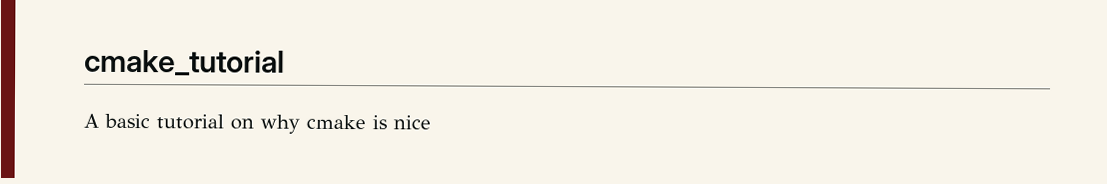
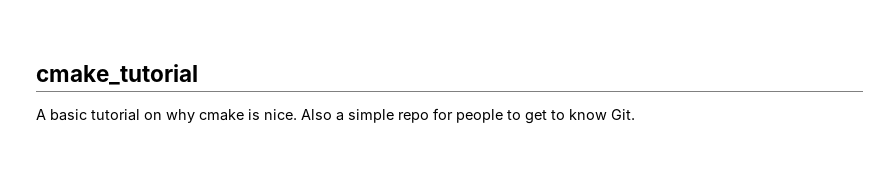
- A basic tutorial on why cmake is nice
+ A basic tutorial on why cmake is nice. Also a simple repo for people to get to know Git.

